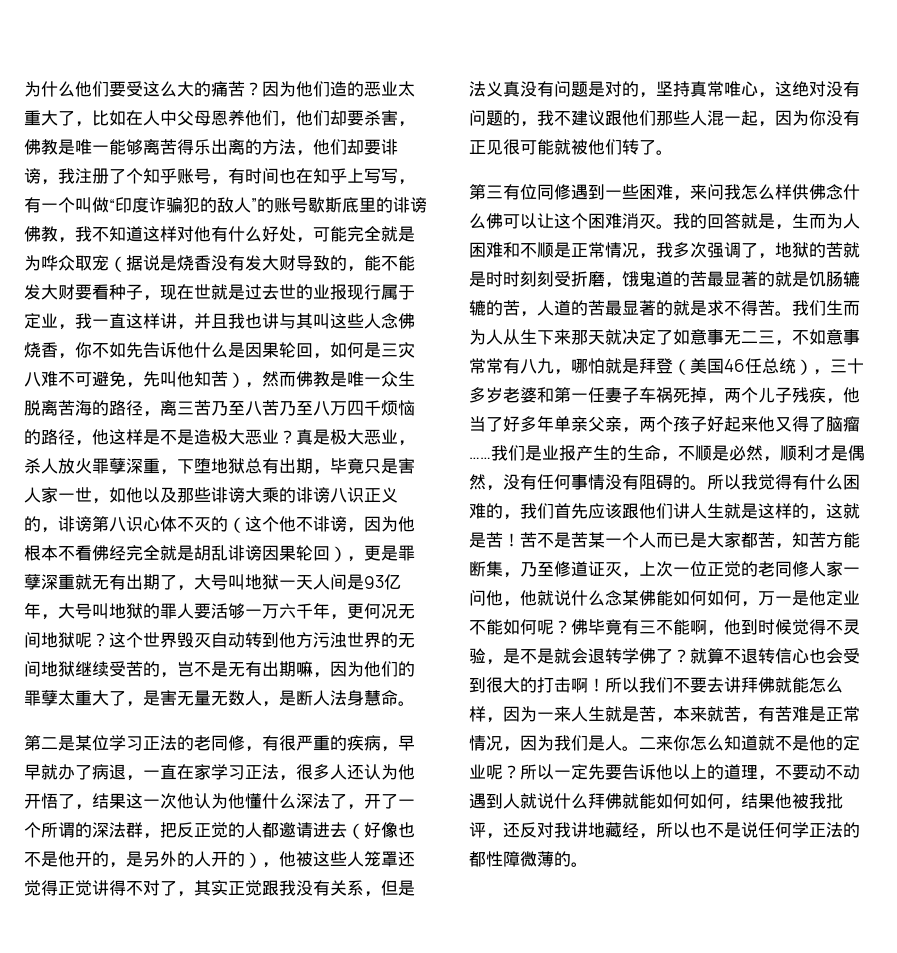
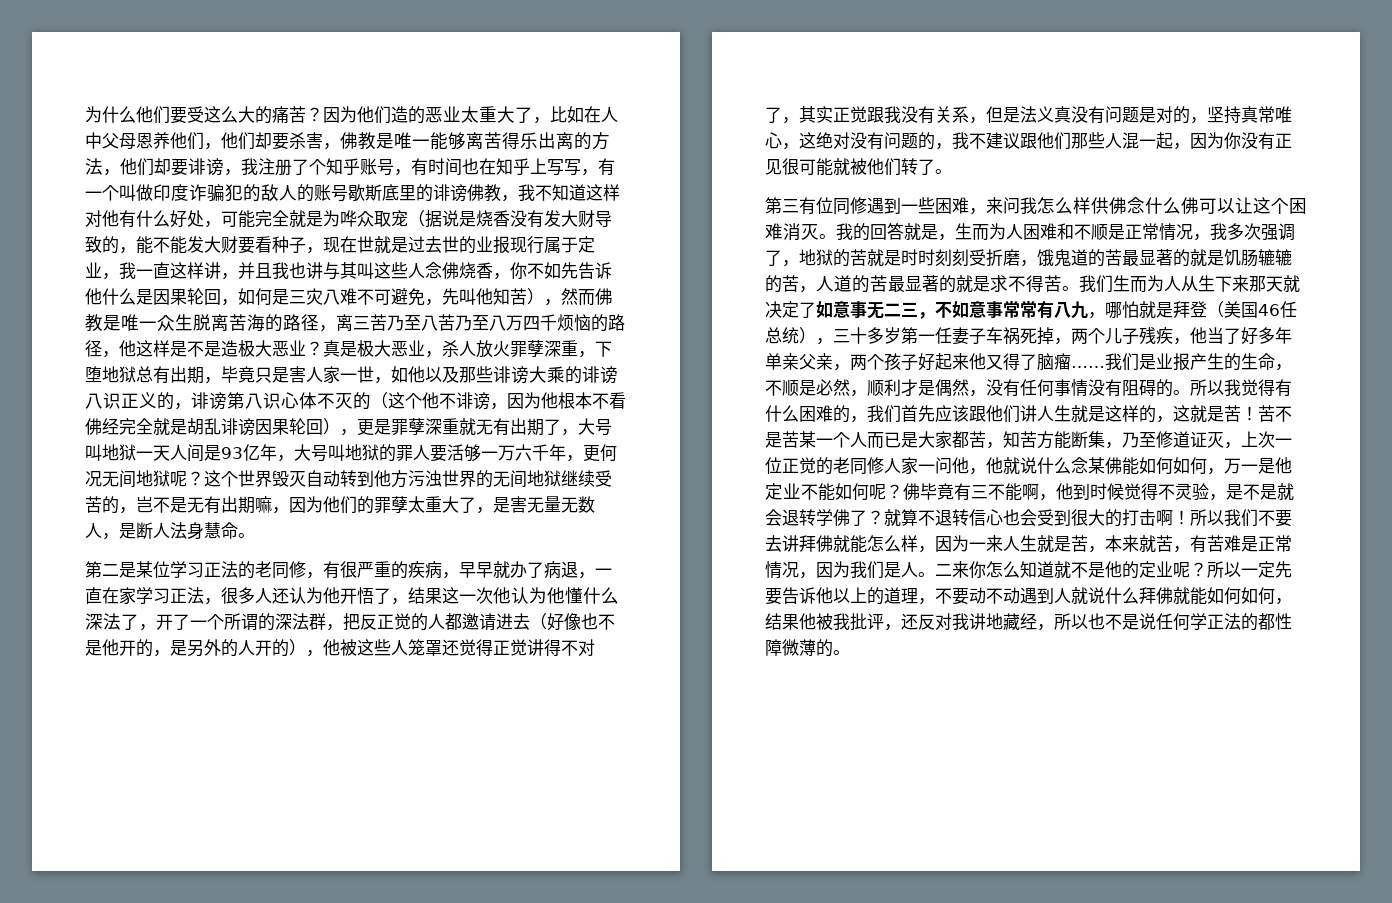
- 因为他们造的恶业太重大了，比如在人中父母恩养他们，他们却要杀害，佛教是唯一能够离苦得乐出离的方法，他们却要诽谤，我注册了个知乎账号，有时间也在知乎上写写，有一个叫做“印度诈骗犯的敌人”的账号歇斯底里的诽谤佛教，我不知道这样对他有什么好处，可能完全就是为哗众取宠（据说是烧香没有发大财导致的，能不能发大财要看种子，现在世就是过去世的业报现行属于定业，我一直这样讲，并且我也讲与其叫这些人念佛烧香，你不如先告诉他什么是因果轮回，如何是三灾八难不可避免，先叫他知苦），然而佛教是唯一众生脱离苦海的路径，离三苦乃至八苦乃至八万四千烦恼的路径，他这样是不是造极大恶业？
+ 因为他们造的恶业太重大了，比如在人中父母恩养他们，他们却要杀害，佛教是唯一能够离苦得乐出离的方法，他们却要诽谤，我注册了个知乎账号，有时间也在知乎上写写，有一个叫做印度诈骗犯的敌人的账号歇斯底里的诽谤佛教，我不知道这样对他有什么好处，可能完全就是为哗众取宠（据说是烧香没有发大财导致的，能不能发大财要看种子，现在世就是过去世的业报现行属于定业，我一直这样讲，并且我也讲与其叫这些人念佛烧香，你不如先告诉他什么是因果轮回，如何是三灾八难不可避免，先叫他知苦），然而佛教是唯一众生脱离苦海的路径，离三苦乃至八苦乃至八万四千烦恼的路径，他这样是不是造极大恶业？
- 我们生而为人从生下来那天就决定了如意事无二三，不如意事常常有八九，哪怕就是拜登（美国46任总统），三十多岁老婆和第一任妻子车祸死掉，两个儿子残疾，他当了好多年单亲父亲，两个孩子好起来他又得了脑瘤……
+ 我们生而为人从生下来那天就决定了如意事无二三，不如意事常常有八九，哪怕就是拜登（美国46任总统），三十多岁第一任妻子车祸死掉，两个儿子残疾，他当了好多年单亲父亲，两个孩子好起来他又得了脑瘤……

